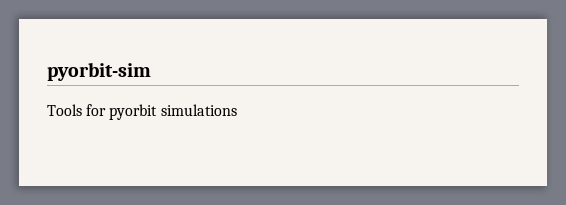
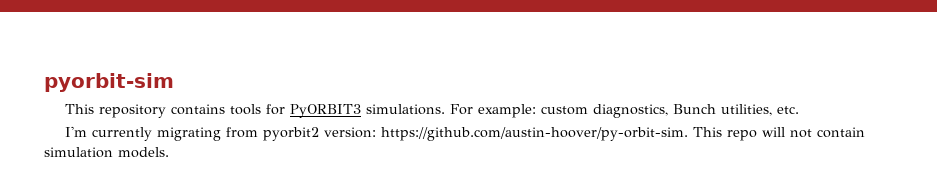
- Tools for pyorbit simulations
+ This repository contains tools for PyORBIT3 simulations. For example: custom diagnostics, Bunch utilities, etc.
+ I'm currently migrating from pyorbit2 version: https://github.com/austin-hoover/py-orbit-sim. This repo will not contain simulation models.

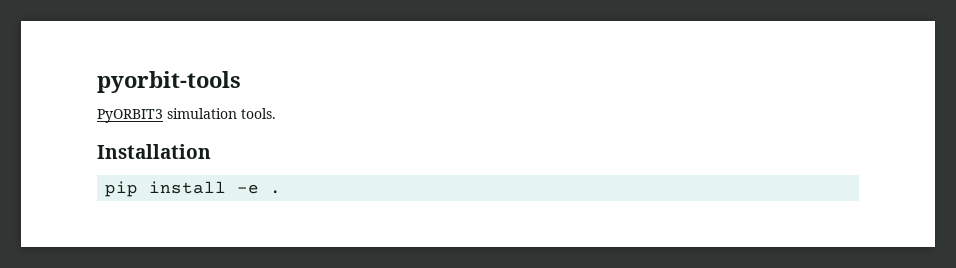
- pyorbit-sim
- This repository contains tools for PyORBIT3 simulations. For example: custom diagnostics, Bunch utilities, etc.
- I'm currently migrating from pyorbit2 version: https://github.com/austin-hoover/py-orbit-sim. This repo will not contain simulation models.
+ pyorbit-tools
+ PyORBIT3 simulation tools.
+ Installation
+ pip install -e .

